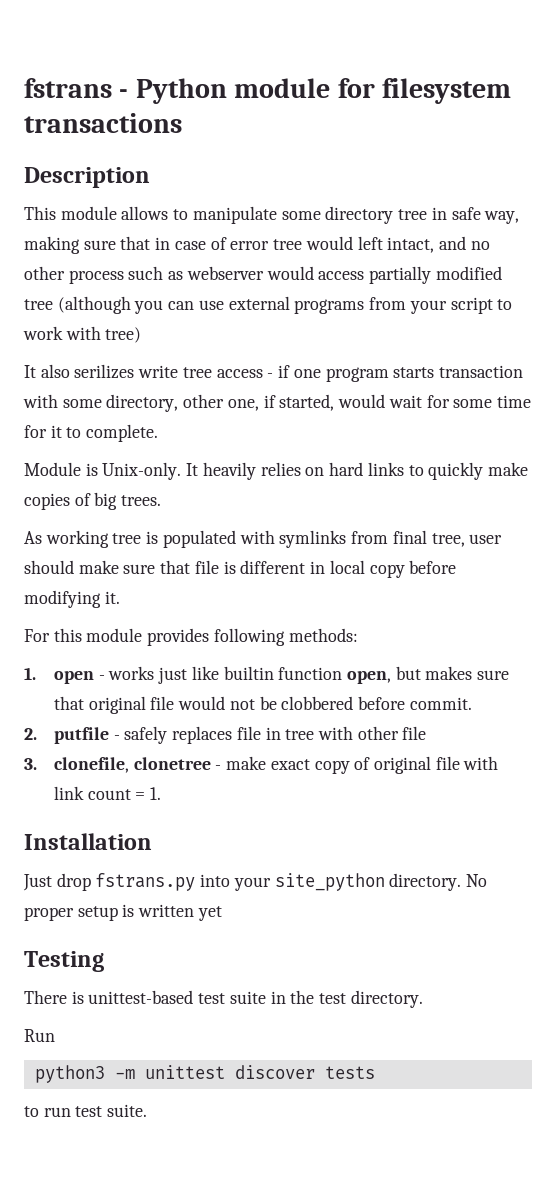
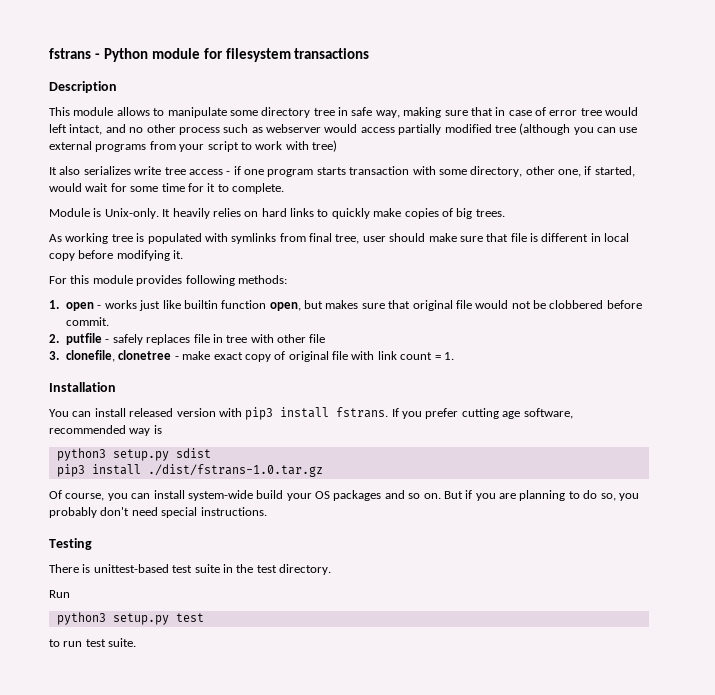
- It also serilizes write tree access - if one program starts transaction with some directory, other one, if started, would wait for some time for it to complete.
+ It also serializes write tree access - if one program starts transaction with some directory, other one, if started, would wait for some time for it to complete.
- Just drop fstrans.py into your site_python directory. No proper setup is written yet
+ You can install released version with pip3 install fstrans. If you prefer cutting age software, recommended way is
+ python3 setup.py sdist
+ pip3 install ./dist/fstrans-1.0.tar.gz
+ Of course, you can install system-wide build your OS packages and so on. But if you are planning to do so, you probably don't need special instructions.
- python3 -m unittest discover tests
+ python3 setup.py test

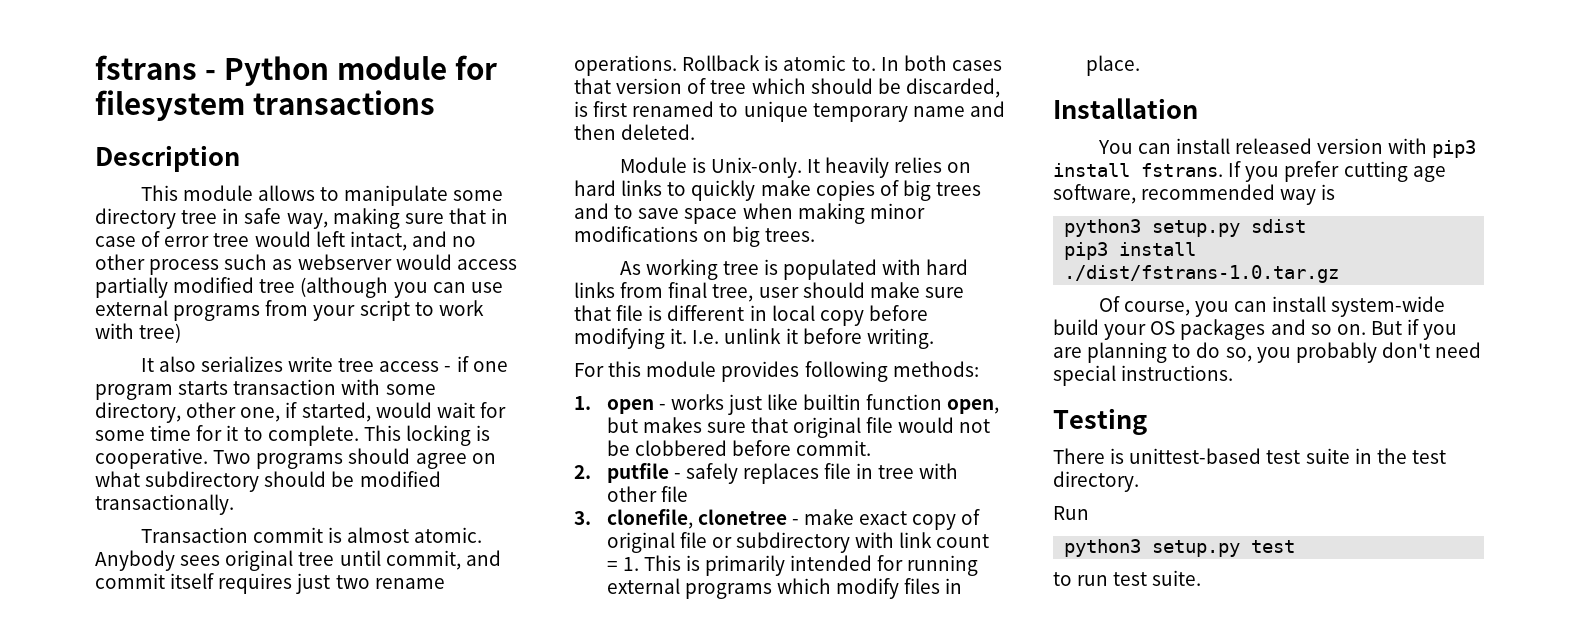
+ This locking is cooperative. Two programs should agree on what subdirectory should be modified transactionally.
+ Transaction commit is almost atomic. Anybody sees original tree until commit, and commit itself requires just two rename operations. Rollback is atomic to. In both cases that version of tree which should be discarded, is first renamed to unique temporary name and then deleted.
- It heavily relies on hard links to quickly make copies of big trees.
+ It heavily relies on hard links to quickly make copies of big trees and to save space when making minor modifications on big trees.
- As working tree is populated with symlinks from final tree, user should make sure that file is different in local copy before modifying it.
+ As working tree is populated with hard links from final tree, user should make sure that file is different in local copy before modifying it. I.e. unlink it before writing.
- 3. clonefile, clonetree - make exact copy of original file with link count = 1.
+ 3. clonefile, clonetree - make exact copy of original file or subdirectory with link count = 1. This is primarily intended for running external programs which modify files in place.

